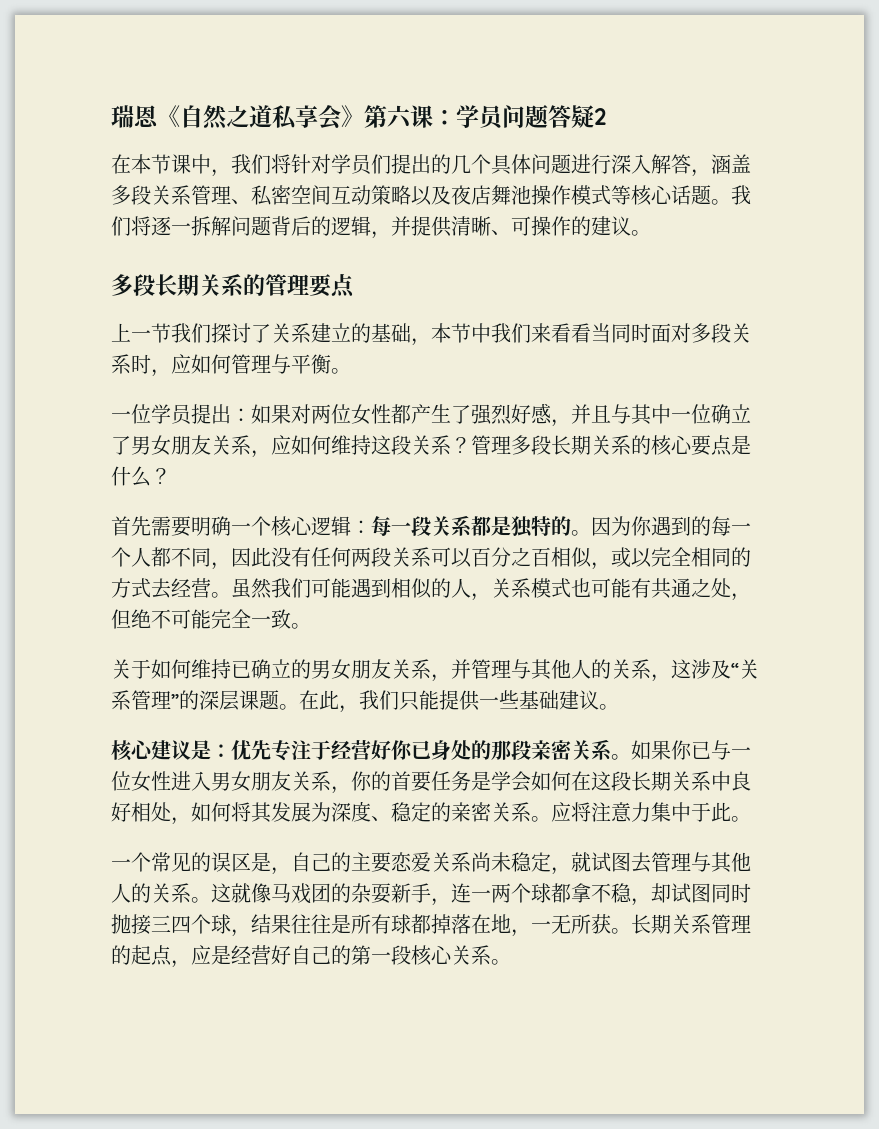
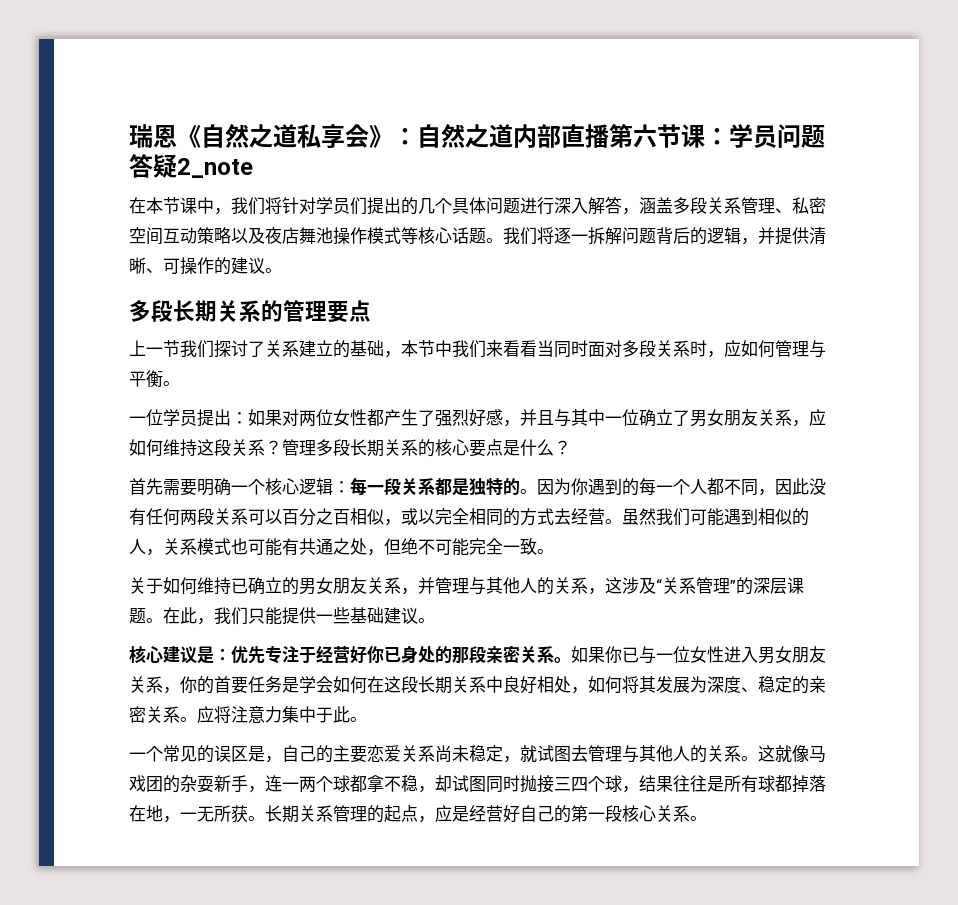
- 瑞恩《自然之道私享会》第六课：学员问题答疑2
+ 瑞恩《自然之道私享会》：自然之道内部直播第六节课：学员问题答疑2_note

